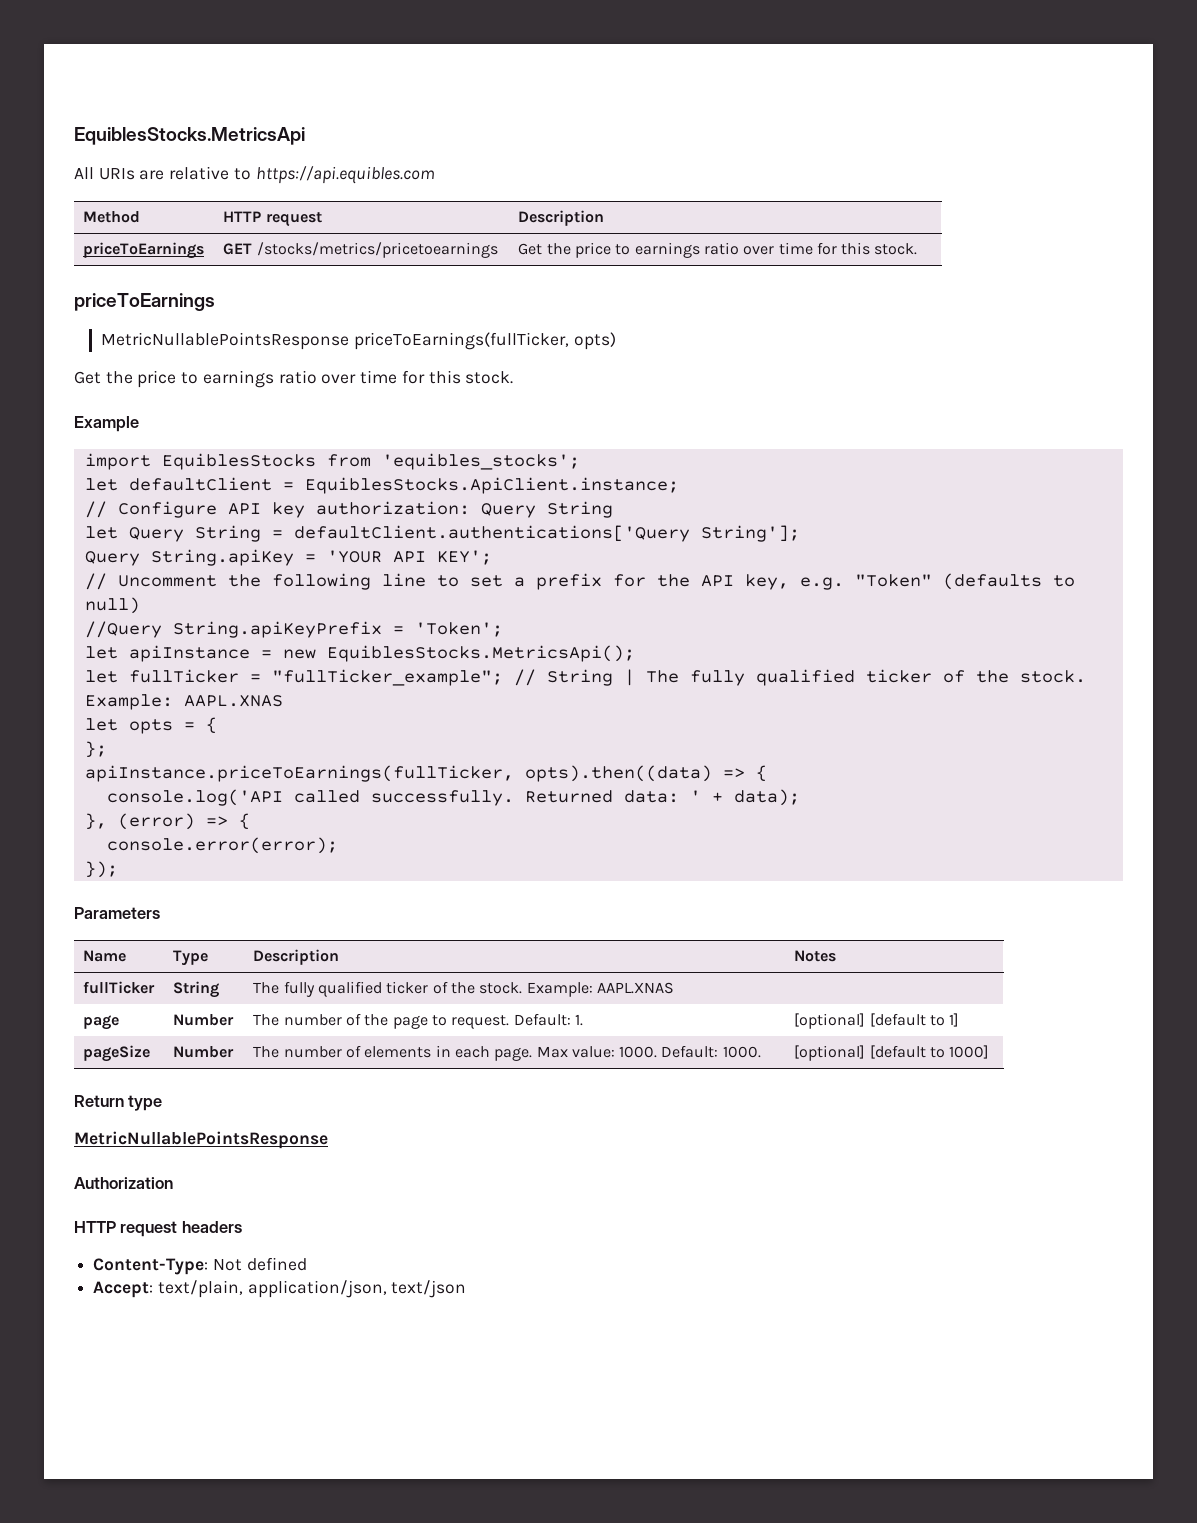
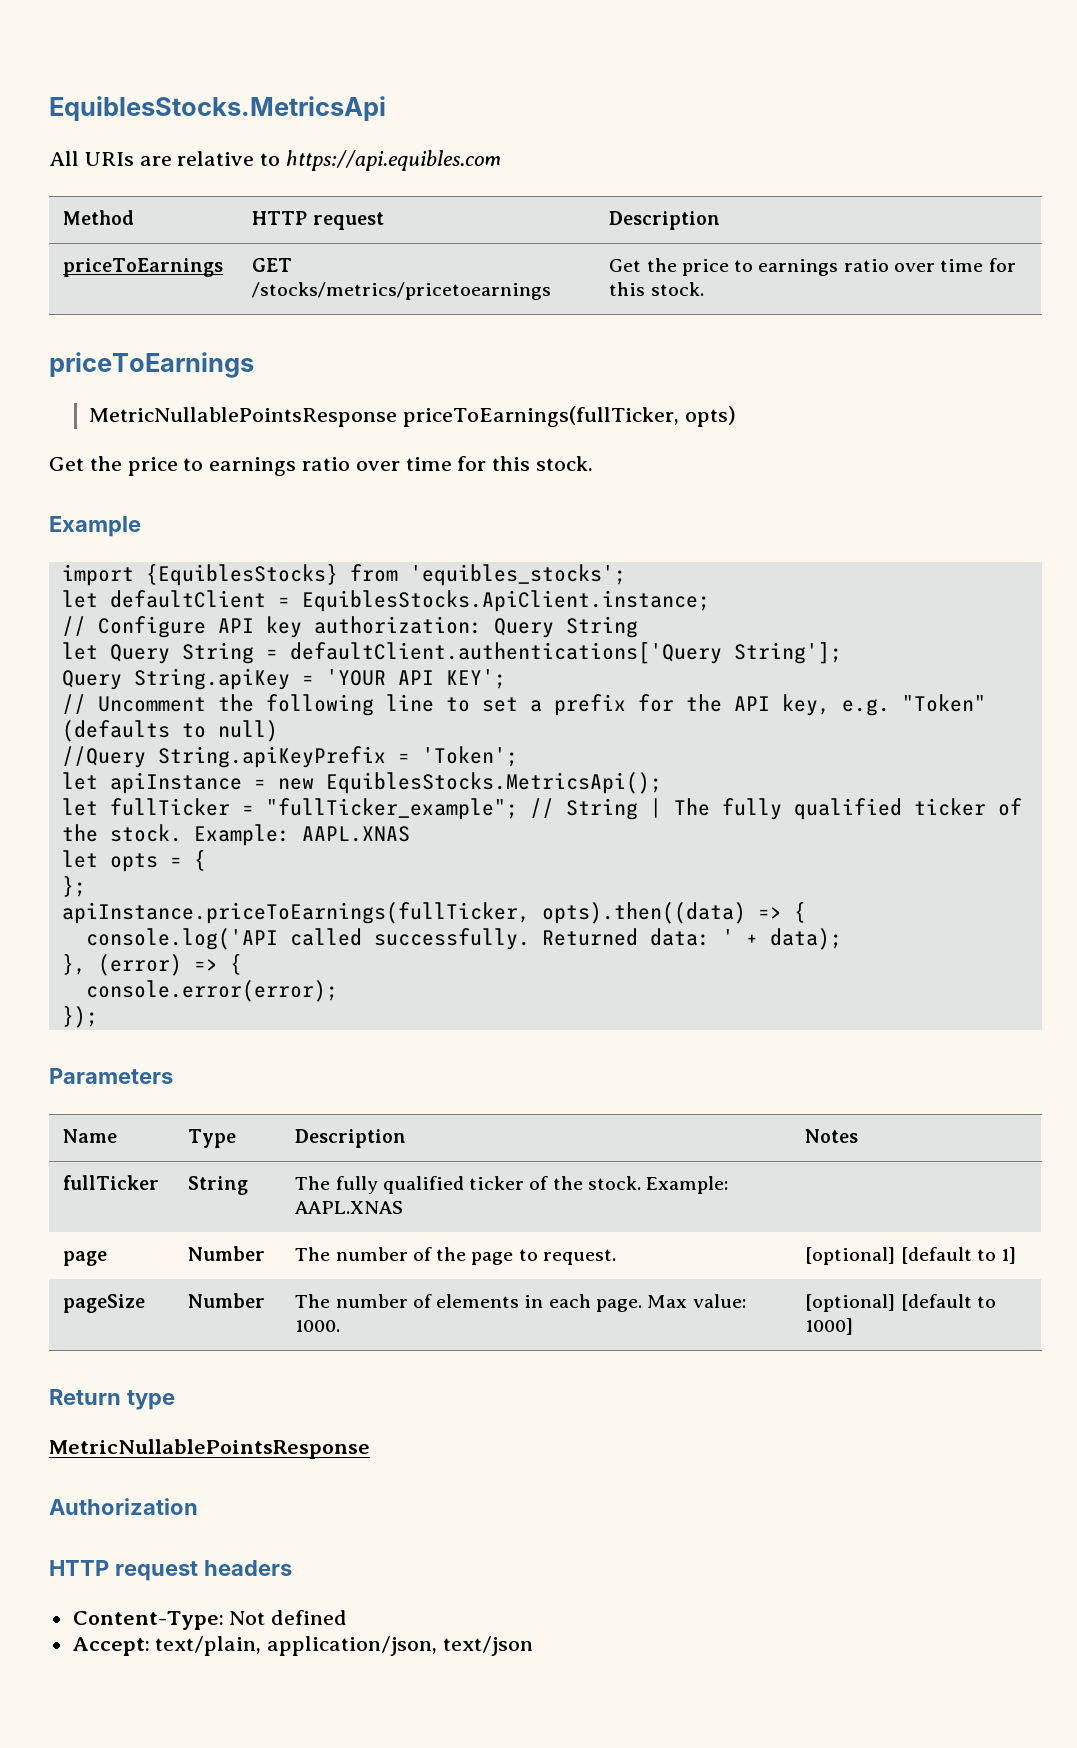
- import EquiblesStocks from 'equibles_stocks';
+ import {EquiblesStocks} from 'equibles_stocks';
- page | Number | The number of the page to request. Default: 1. | [optional] [default to 1]
+ page | Number | The number of the page to request. | [optional] [default to 1]
- pageSize | Number | The number of elements in each page. Max value: 1000. Default: 1000. | [optional] [default to 1000]
+ pageSize | Number | The number of elements in each page. Max value: 1000. | [optional] [default to 1000]

